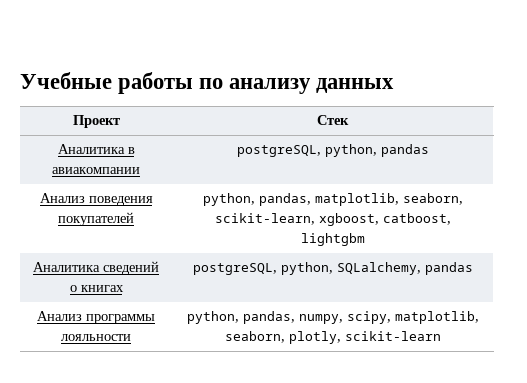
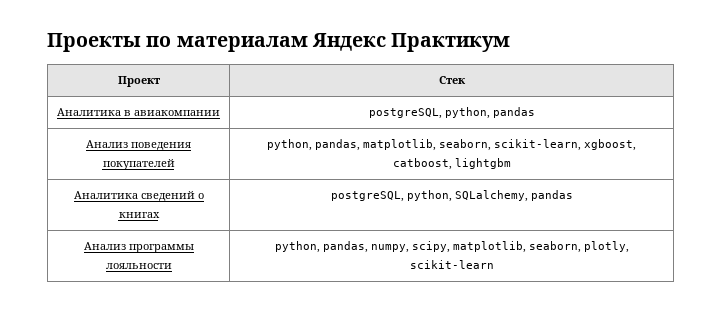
- Учебные работы по анализу данных
+ Проекты по материалам Яндекс Практикум

